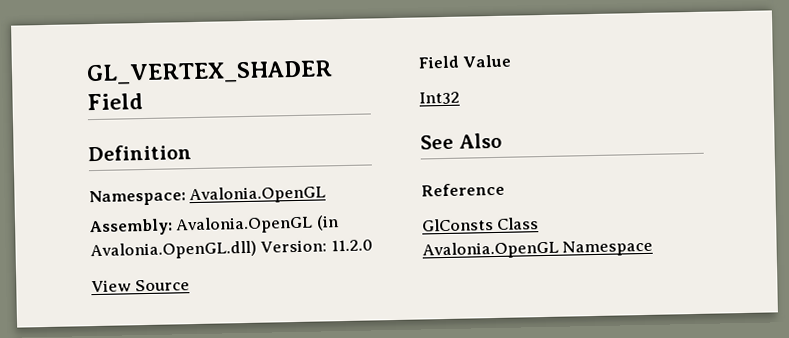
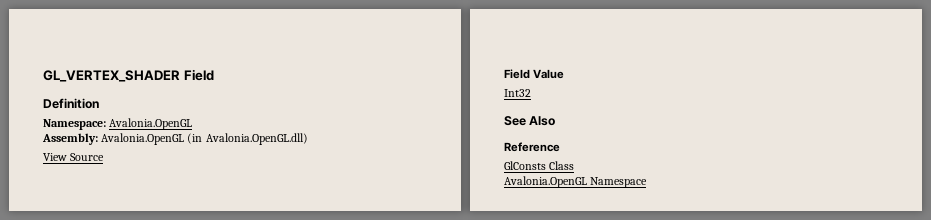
- Assembly: Avalonia.OpenGL (in Avalonia.OpenGL.dll) Version: 11.2.0
+ Assembly: Avalonia.OpenGL (in Avalonia.OpenGL.dll)

